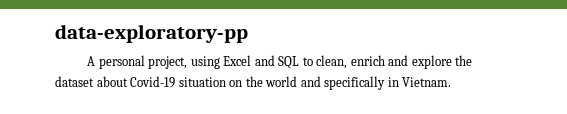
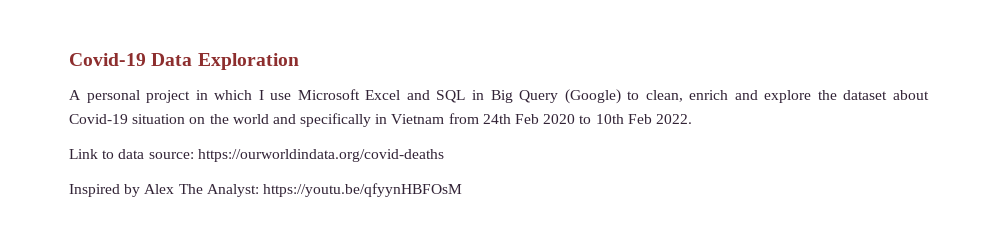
- data-exploratory-pp
+ Covid-19 Data Exploration
- A personal project, using Excel and SQL to clean, enrich and explore the dataset about Covid-19 situation on the world and specifically in Vietnam.
+ A personal project in which I use Microsoft Excel and SQL in Big Query (Google) to clean, enrich and explore the dataset about Covid-19 situation on the world and specifically in Vietnam from 24th Feb 2020 to 10th Feb 2022.
+ Link to data source: https://ourworldindata.org/covid-deaths
+ Inspired by Alex The Analyst: https://youtu.be/qfyynHBFOsM

